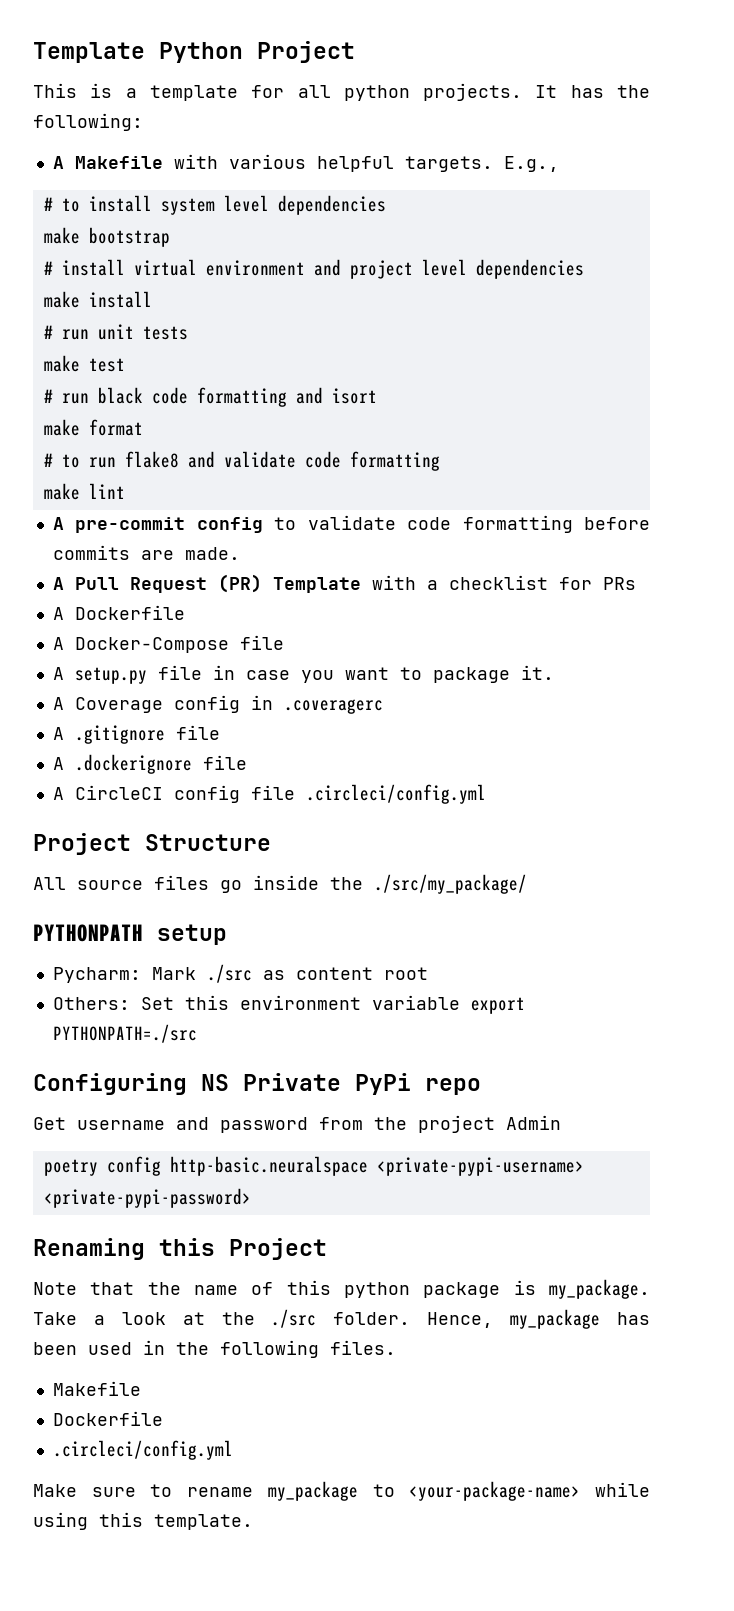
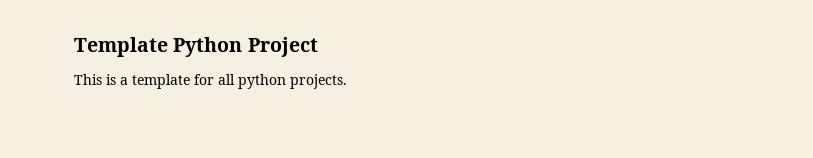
- It has the following:
- A Makefile with various helpful targets. E.g.,
- # to install system level dependencies
- make bootstrap
- # install virtual environment and project level dependencies
- make install
- # run unit tests
- make test
- # run black code formatting and isort
- make format
- # to run flake8 and validate code formatting
- make lint
- A pre-commit config to validate code formatting before commits are made.
- A Pull Request (PR) Template with a checklist for PRs
- A Dockerfile
- A Docker-Compose file
- A setup.py file in case you want to package it.
- A Coverage config in .coveragerc
- A .gitignore file
- A .dockerignore file
- A CircleCI config file .circleci/config.yml
- Project Structure
- All source files go inside the ./src/my_package/
- PYTHONPATH setup
- Pycharm: Mark ./src as content root
- Others: Set this environment variable export PYTHONPATH=./src
- Configuring NS Private PyPi repo
- Get username and password from the project Admin
- poetry config http-basic.neuralspace <private-pypi-username> <private-pypi-password>
- Renaming this Project
- Note that the name of this python package is my_package. Take a look at the ./src folder. Hence, my_package has been used in the following files.
- Makefile
- Dockerfile
- .circleci/config.yml
- Make sure to rename my_package to <your-package-name> while using this template.

